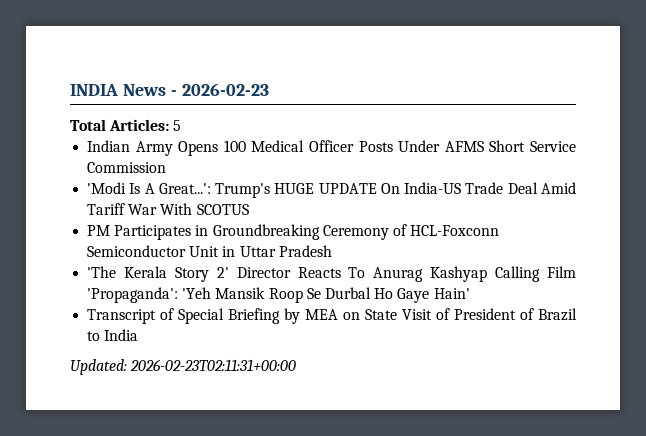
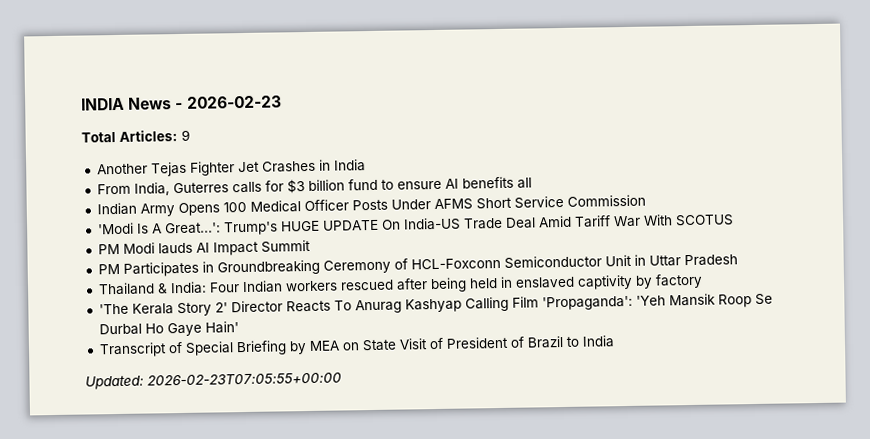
- Total Articles: 5
+ Total Articles: 9
+ Another Tejas Fighter Jet Crashes in India
+ From India, Guterres calls for $3 billion fund to ensure AI benefits all
+ PM Modi lauds AI Impact Summit
+ Thailand & India: Four Indian workers rescued after being held in enslaved captivity by factory
- Updated: 2026-02-23T02:11:31+00:00
+ Updated: 2026-02-23T07:05:55+00:00

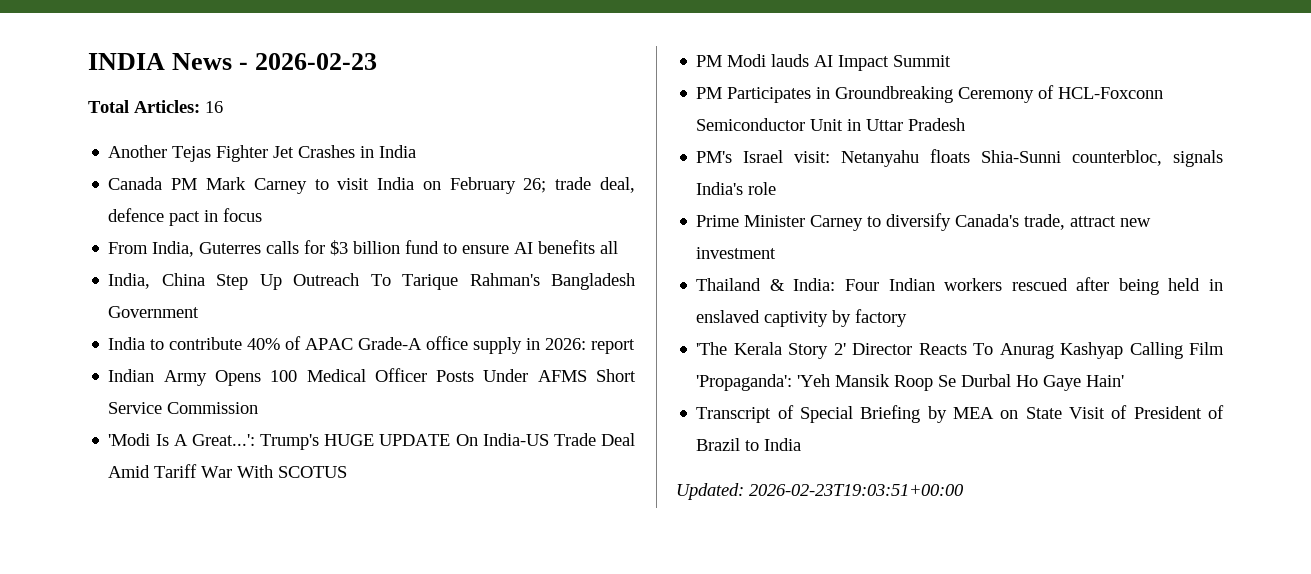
- Total Articles: 9
+ Total Articles: 16
+ Canada PM Mark Carney to visit India on February 26; trade deal, defence pact in focus
+ India, China Step Up Outreach To Tarique Rahman's Bangladesh Government
+ India to contribute 40% of APAC Grade-A office supply in 2026: report
+ PM's Israel visit: Netanyahu floats Shia-Sunni counterbloc, signals India's role
+ Prime Minister Carney to diversify Canada's trade, attract new investment
- Updated: 2026-02-23T07:05:55+00:00
+ Updated: 2026-02-23T19:03:51+00:00

